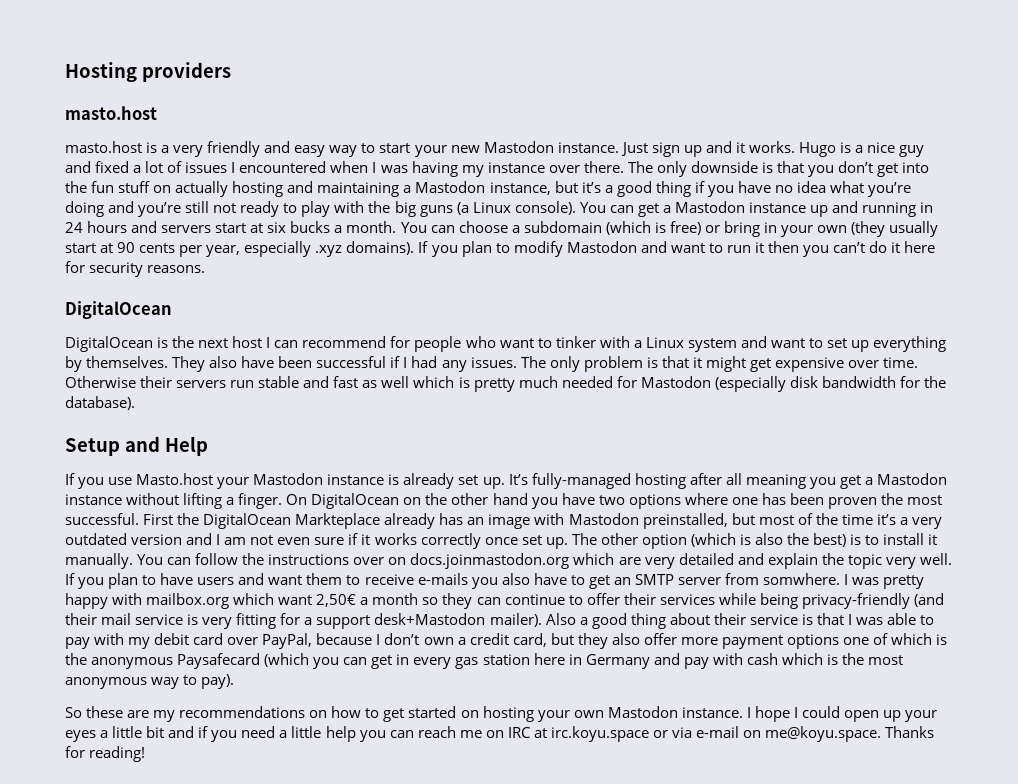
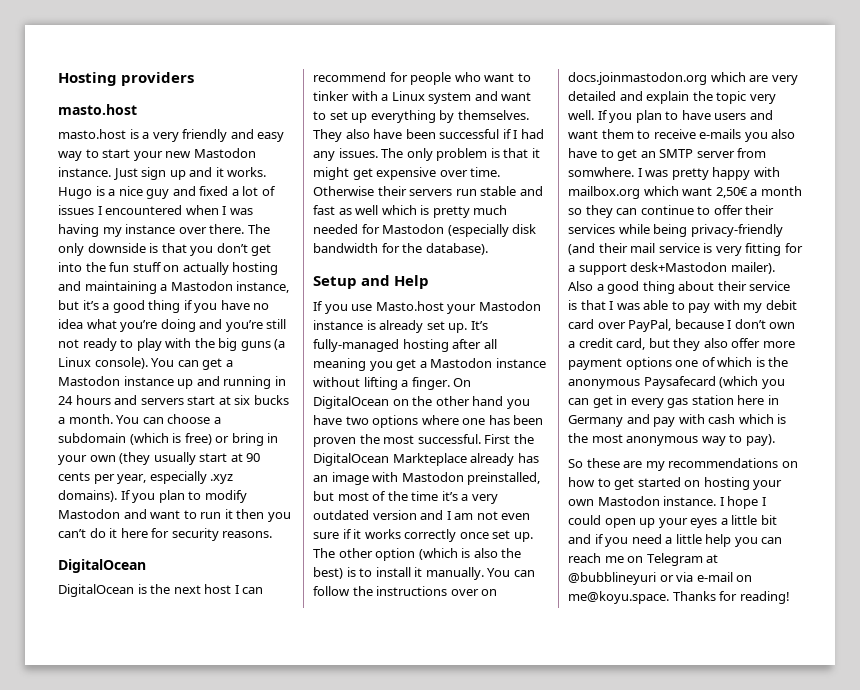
- I hope I could open up your eyes a little bit and if you need a little help you can reach me on IRC at irc.koyu.space or via e-mail on me@koyu.space. Thanks for reading!
+ I hope I could open up your eyes a little bit and if you need a little help you can reach me on Telegram at @bubblineyuri or via e-mail on me@koyu.space. Thanks for reading!

